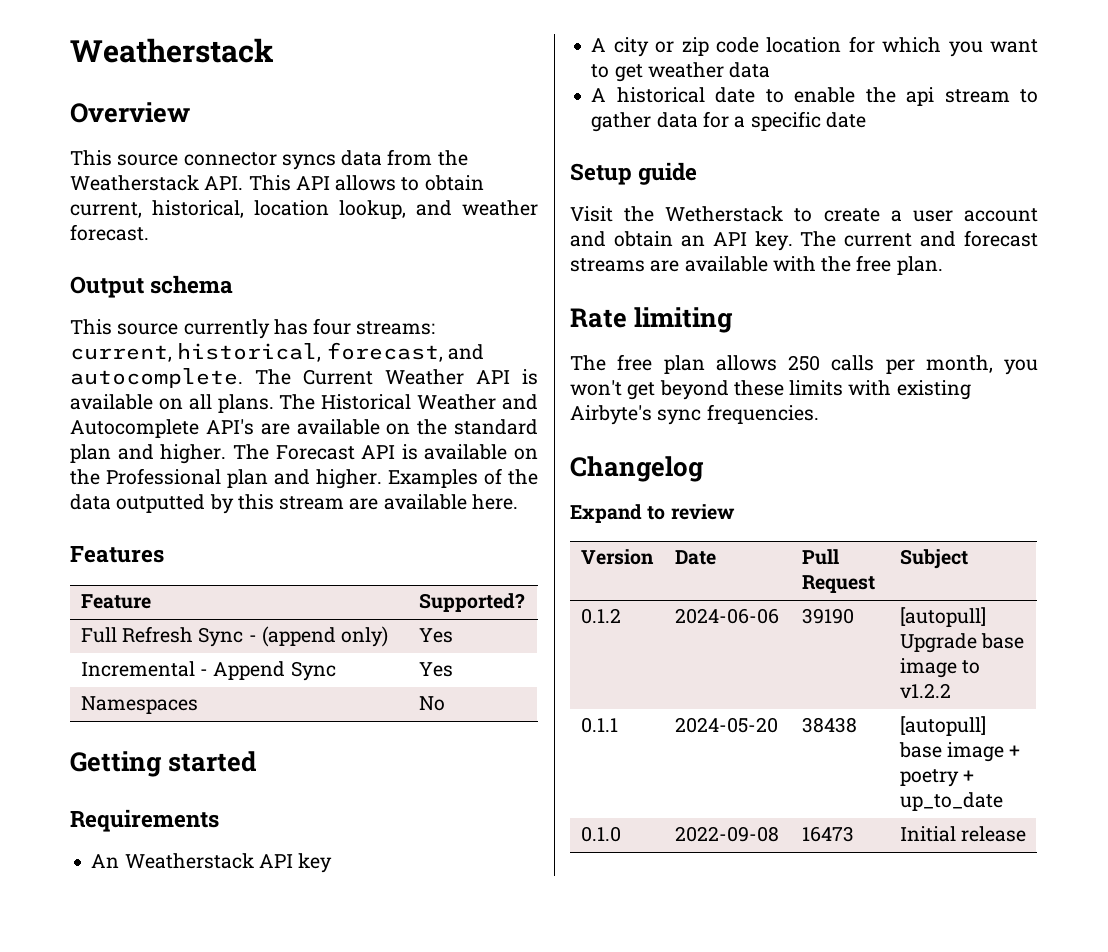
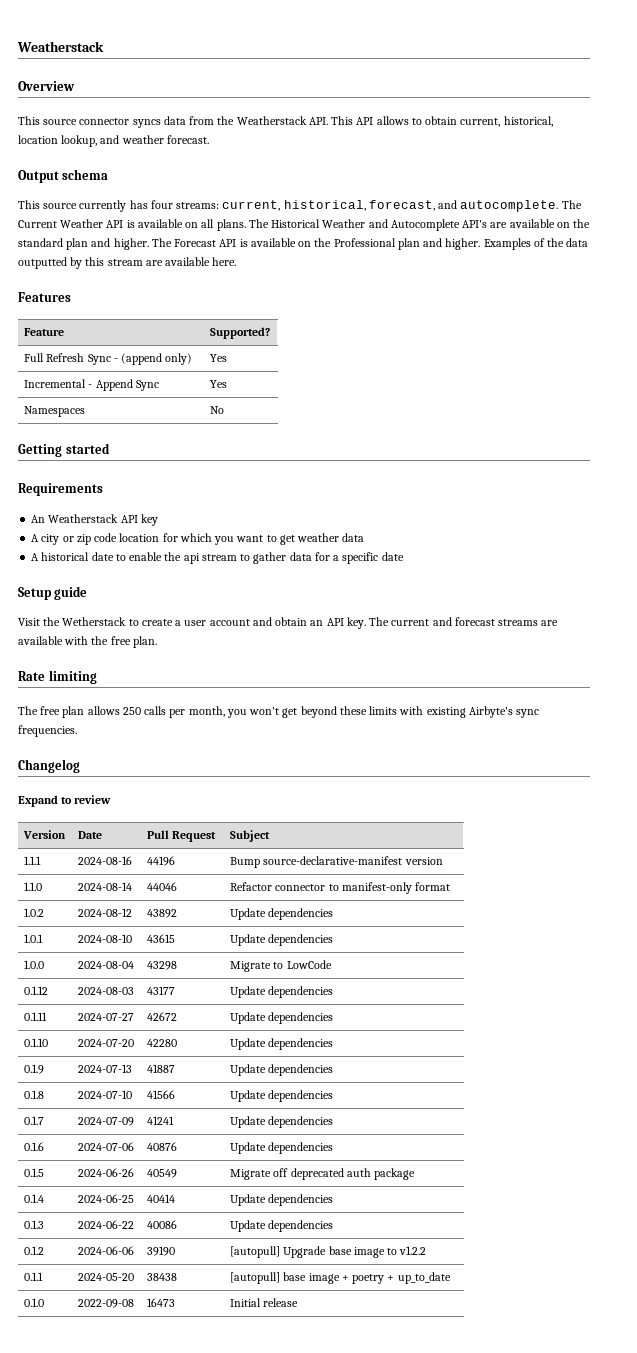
+ 1.1.1 | 2024-08-16 | 44196 | Bump source-declarative-manifest version
+ 1.1.0 | 2024-08-14 | 44046 | Refactor connector to manifest-only format
+ 1.0.2 | 2024-08-12 | 43892 | Update dependencies
+ 1.0.1 | 2024-08-10 | 43615 | Update dependencies
+ 1.0.0 | 2024-08-04 | 43298 | Migrate to LowCode
+ 0.1.12 | 2024-08-03 | 43177 | Update dependencies
+ 0.1.11 | 2024-07-27 | 42672 | Update dependencies
+ 0.1.10 | 2024-07-20 | 42280 | Update dependencies
+ 0.1.9 | 2024-07-13 | 41887 | Update dependencies
+ 0.1.8 | 2024-07-10 | 41566 | Update dependencies
+ 0.1.7 | 2024-07-09 | 41241 | Update dependencies
+ 0.1.6 | 2024-07-06 | 40876 | Update dependencies
+ 0.1.5 | 2024-06-26 | 40549 | Migrate off deprecated auth package
+ 0.1.4 | 2024-06-25 | 40414 | Update dependencies
+ 0.1.3 | 2024-06-22 | 40086 | Update dependencies

